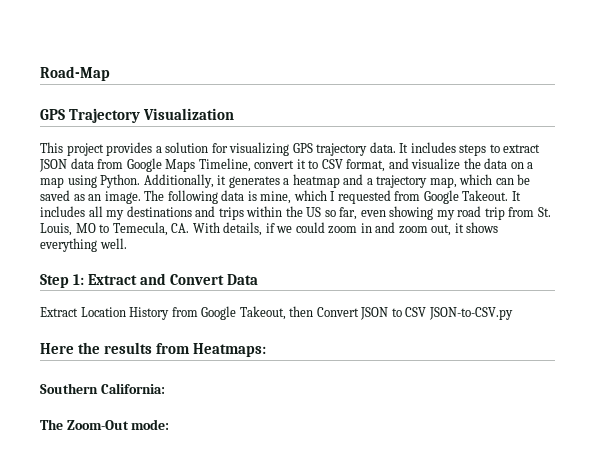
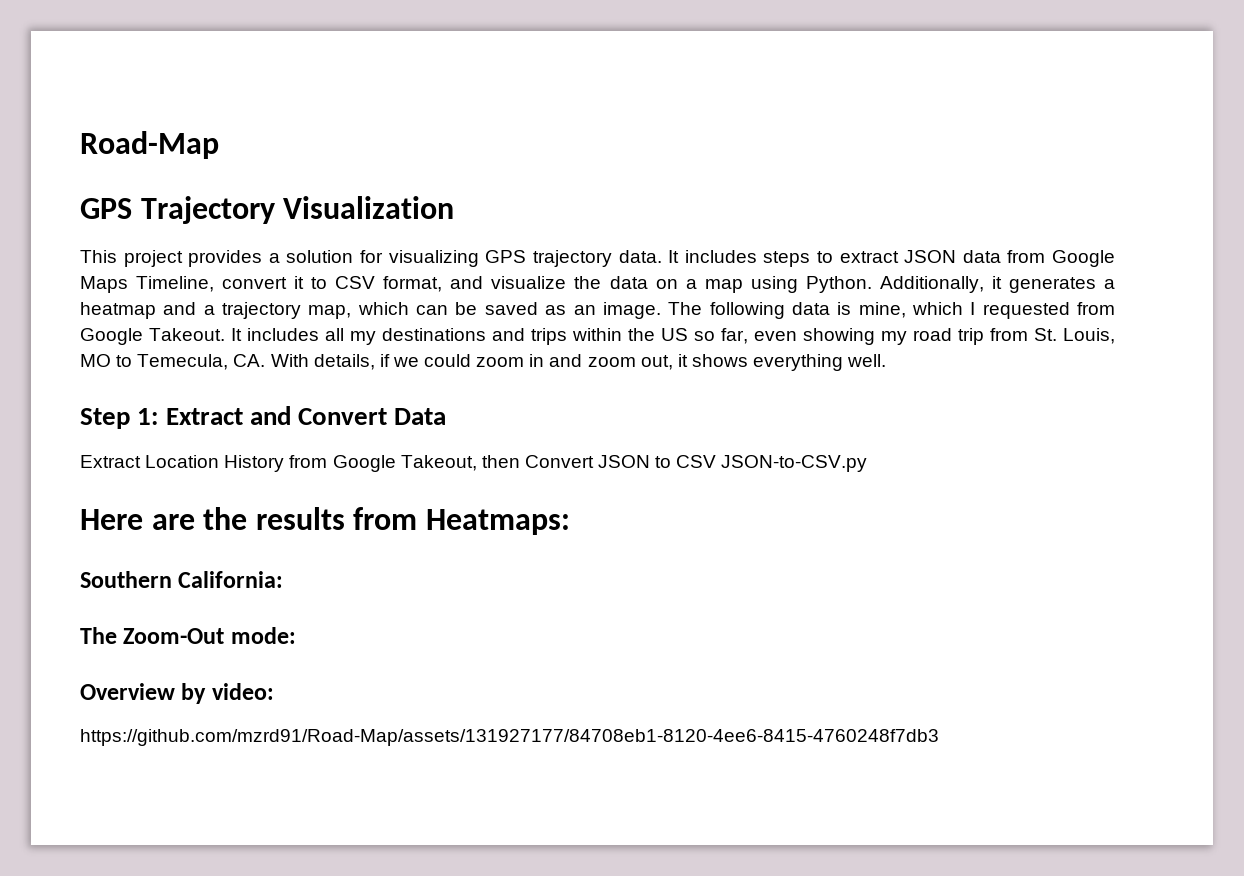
- Here the results from Heatmaps:
+ Here are the results from Heatmaps:
+ Overview by video:
+ https://github.com/mzrd91/Road-Map/assets/131927177/84708eb1-8120-4ee6-8415-4760248f7db3

